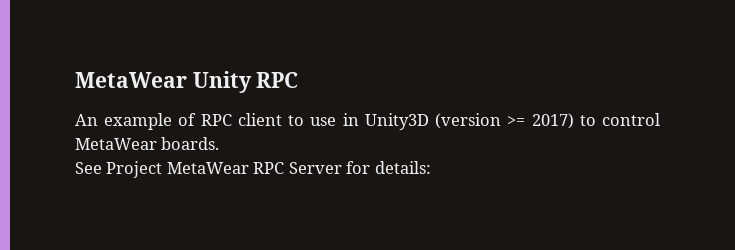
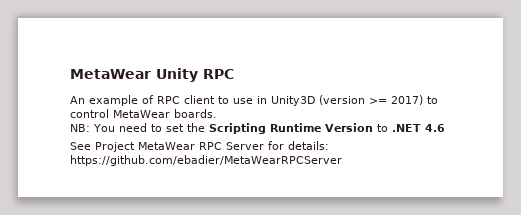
+ NB: You need to set the Scripting Runtime Version to .NET 4.6
- See Project MetaWear RPC Server for details:
+ See Project MetaWear RPC Server for details: https://github.com/ebadier/MetaWearRPCServer

